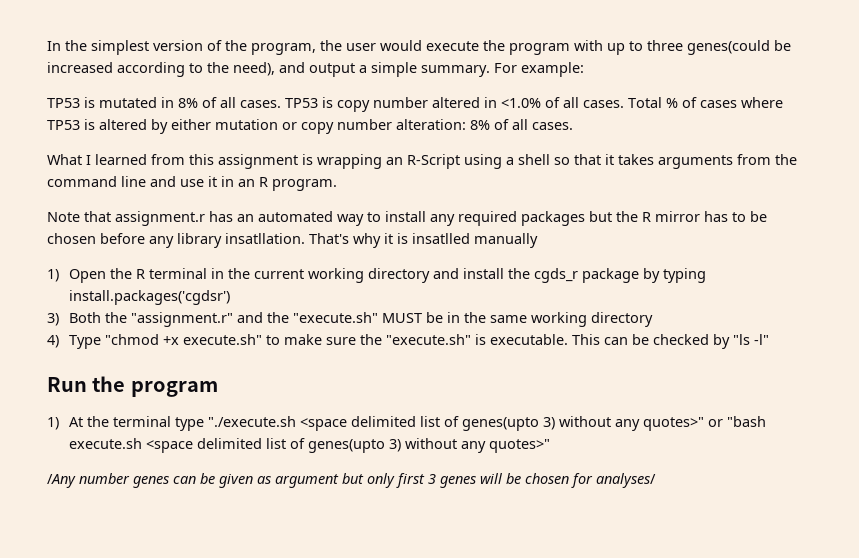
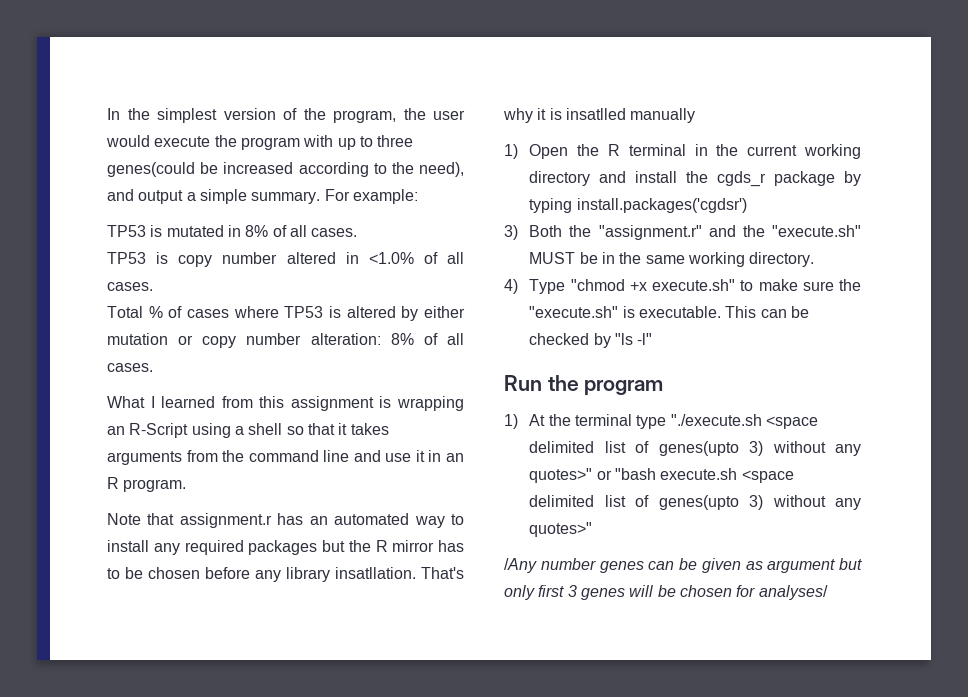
- TP53 is mutated in 8% of all cases. TP53 is copy number altered in <1.0% of all cases. Total % of cases where TP53 is altered by either mutation or copy number alteration: 8% of all cases.
+ TP53 is mutated in 8% of all cases.
+ TP53 is copy number altered in <1.0% of all cases.
+ Total % of cases where TP53 is altered by either mutation or copy number alteration: 8% of all cases.
- 3) Both the "assignment.r" and the "execute.sh" MUST be in the same working directory
+ 3) Both the "assignment.r" and the "execute.sh" MUST be in the same working directory.

